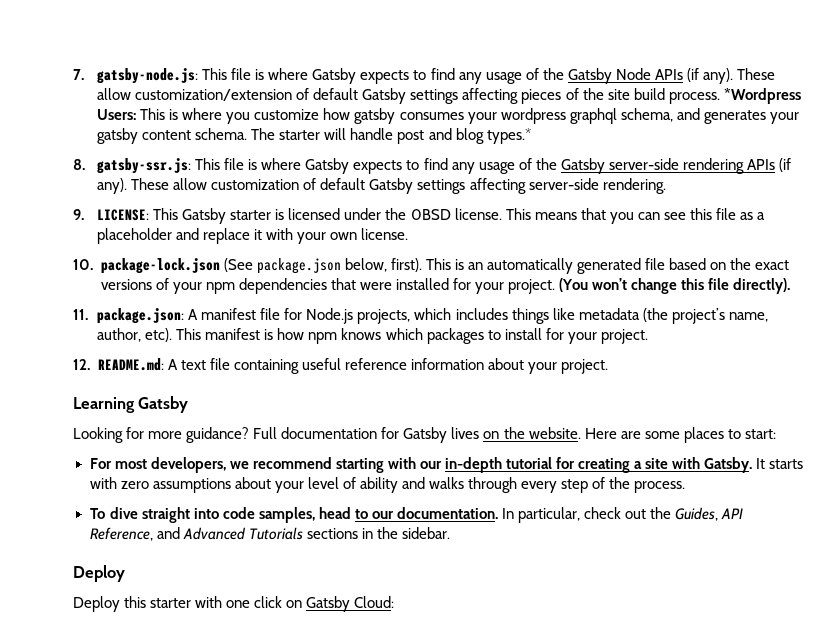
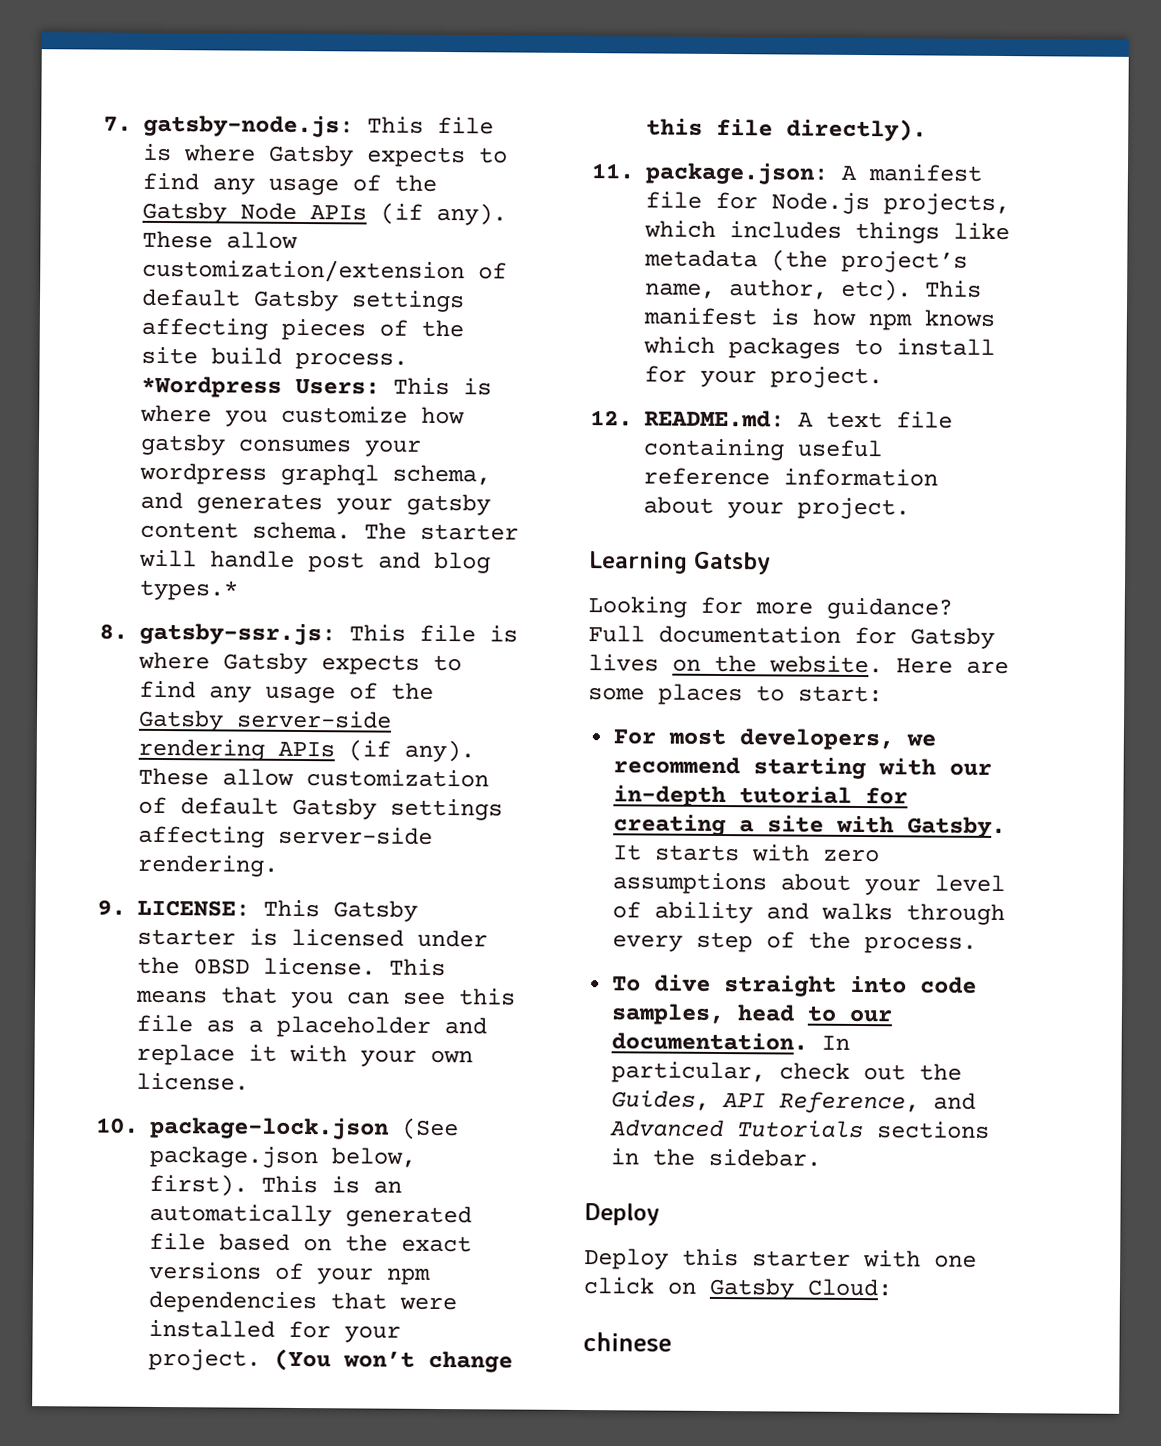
+ chinese

